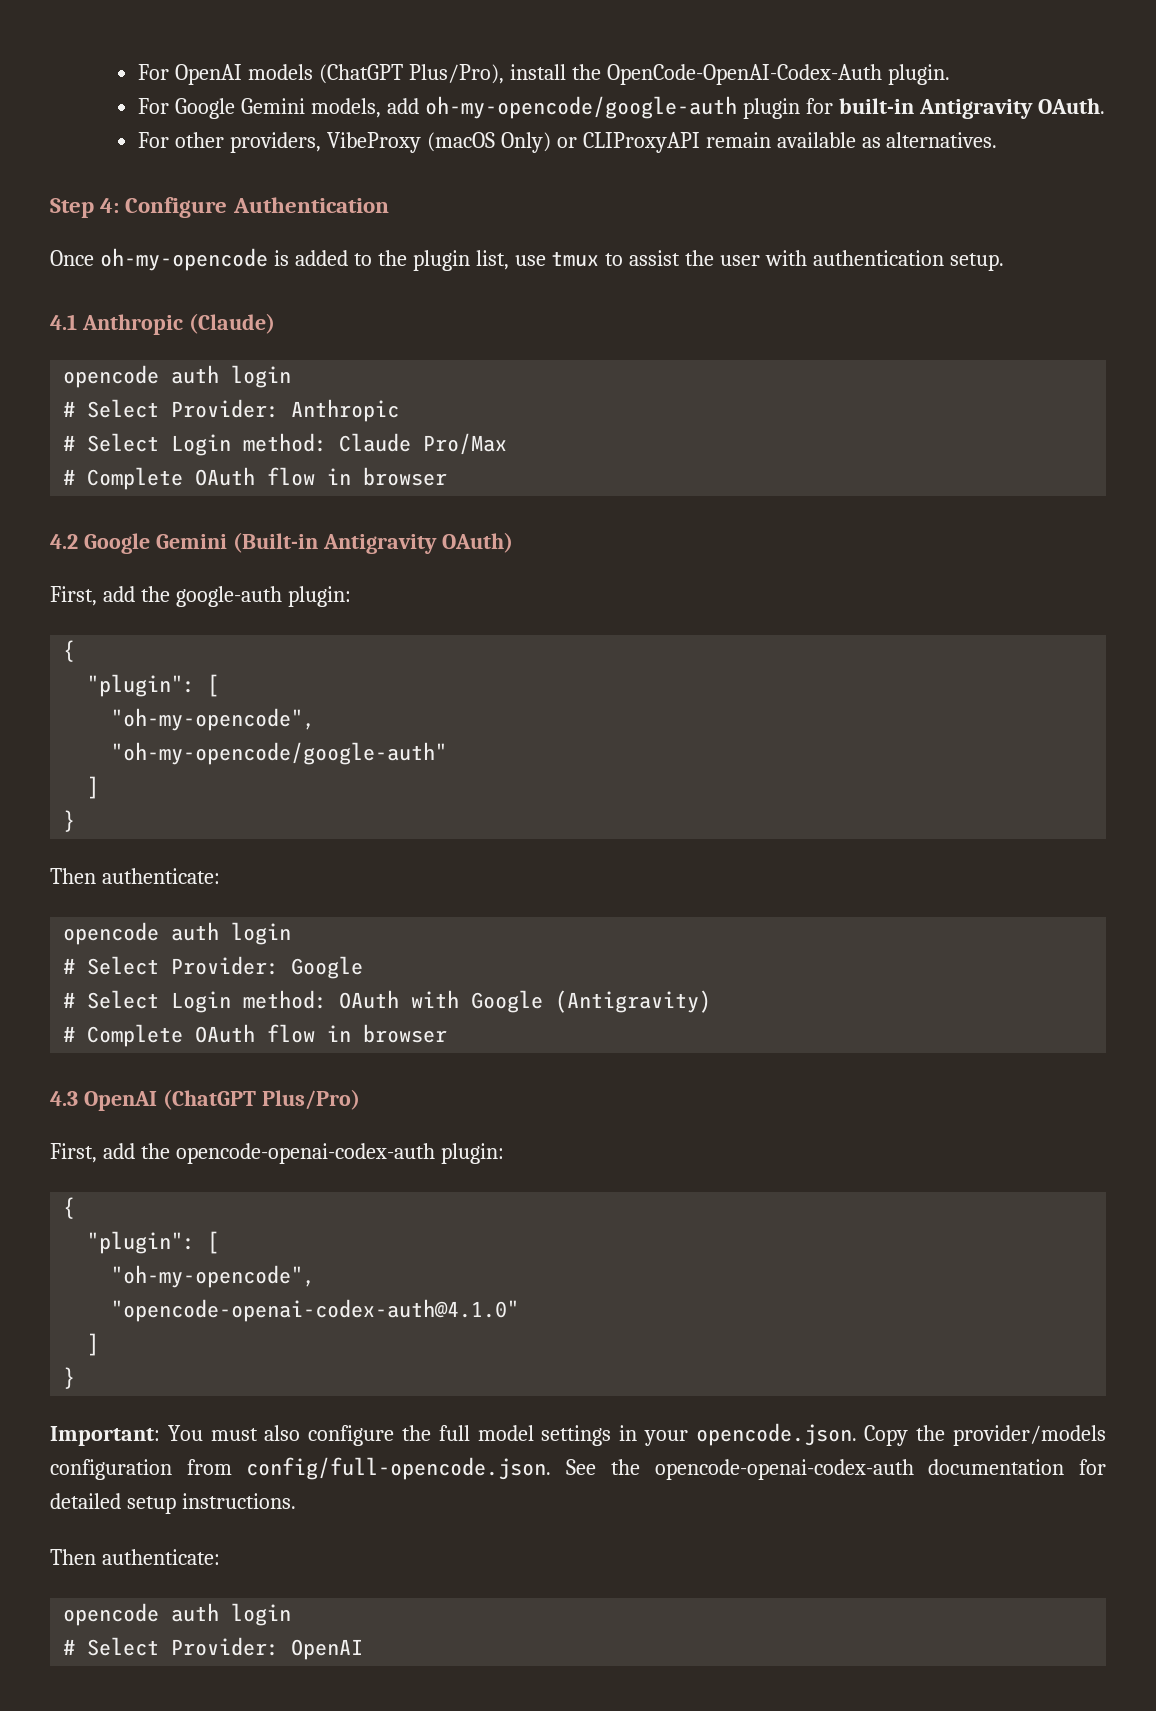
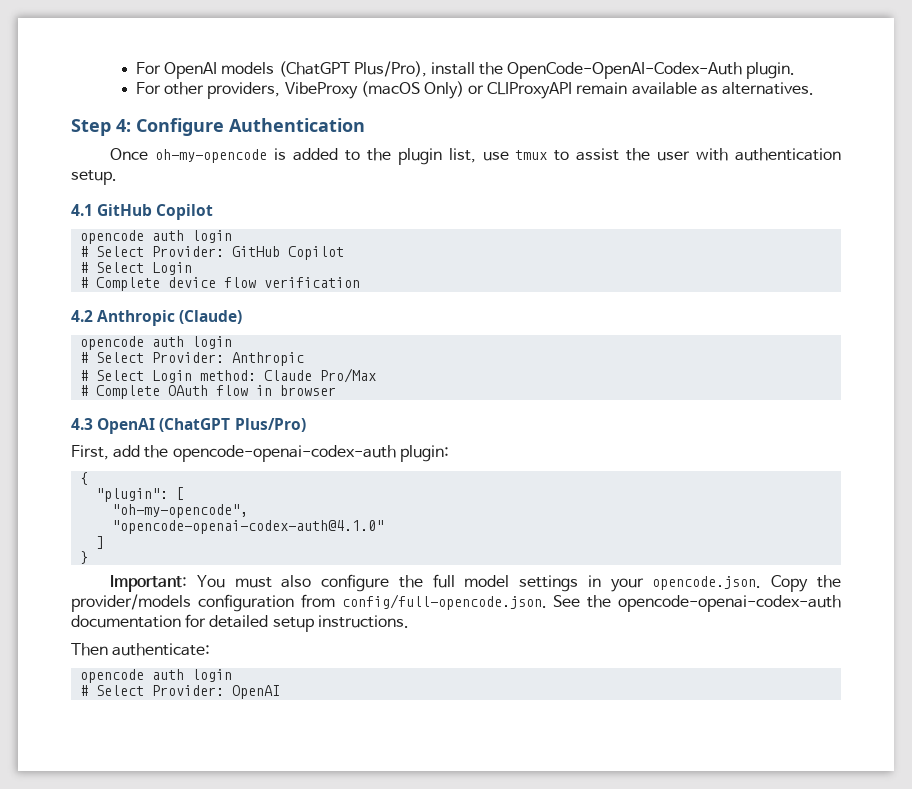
- For Google Gemini models, add oh-my-opencode/google-auth plugin for built-in Antigravity OAuth.
- 4.1 Anthropic (Claude)
+ 4.1 GitHub Copilot
+ opencode auth login
+ # Select Provider: GitHub Copilot
+ # Select Login
+ # Complete device flow verification
+ 4.2 Anthropic (Claude)
- 4.2 Google Gemini (Built-in Antigravity OAuth)
- First, add the google-auth plugin:
- {
- "plugin": [
- "oh-my-opencode",
- "oh-my-opencode/google-auth"
- ]
- }
- Then authenticate:
- opencode auth login
- # Select Provider: Google
- # Select Login method: OAuth with Google (Antigravity)
- # Complete OAuth flow in browser

